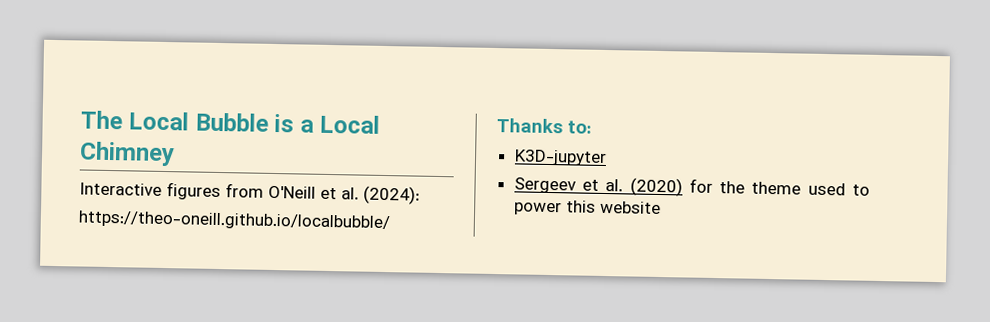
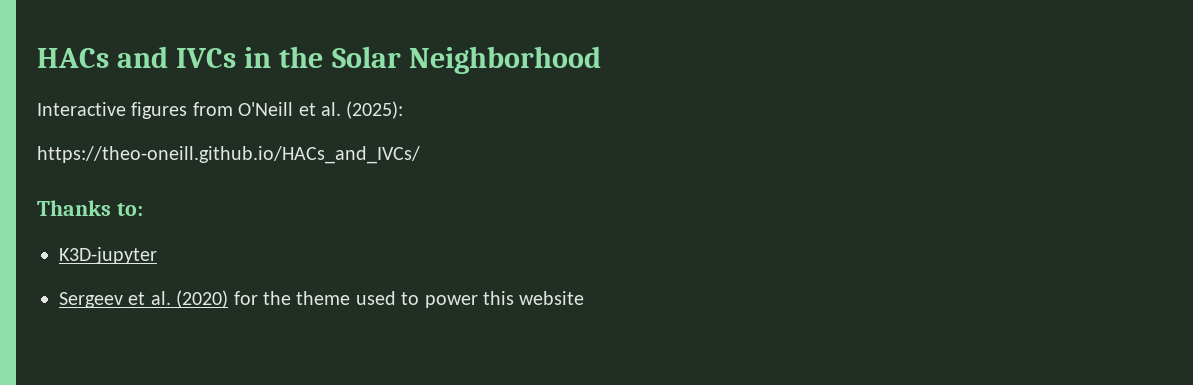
- The Local Bubble is a Local Chimney
+ HACs and IVCs in the Solar Neighborhood
- Interactive figures from O'Neill et al. (2024):
- https://theo-oneill.github.io/localbubble/
+ Interactive figures from O'Neill et al. (2025):
+ https://theo-oneill.github.io/HACs_and_IVCs/

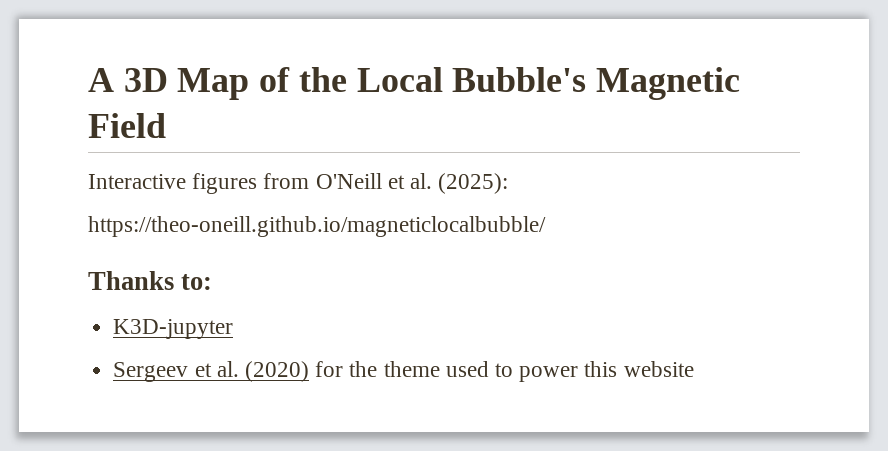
- HACs and IVCs in the Solar Neighborhood
+ A 3D Map of the Local Bubble's Magnetic Field
- https://theo-oneill.github.io/HACs_and_IVCs/
+ https://theo-oneill.github.io/magneticlocalbubble/

